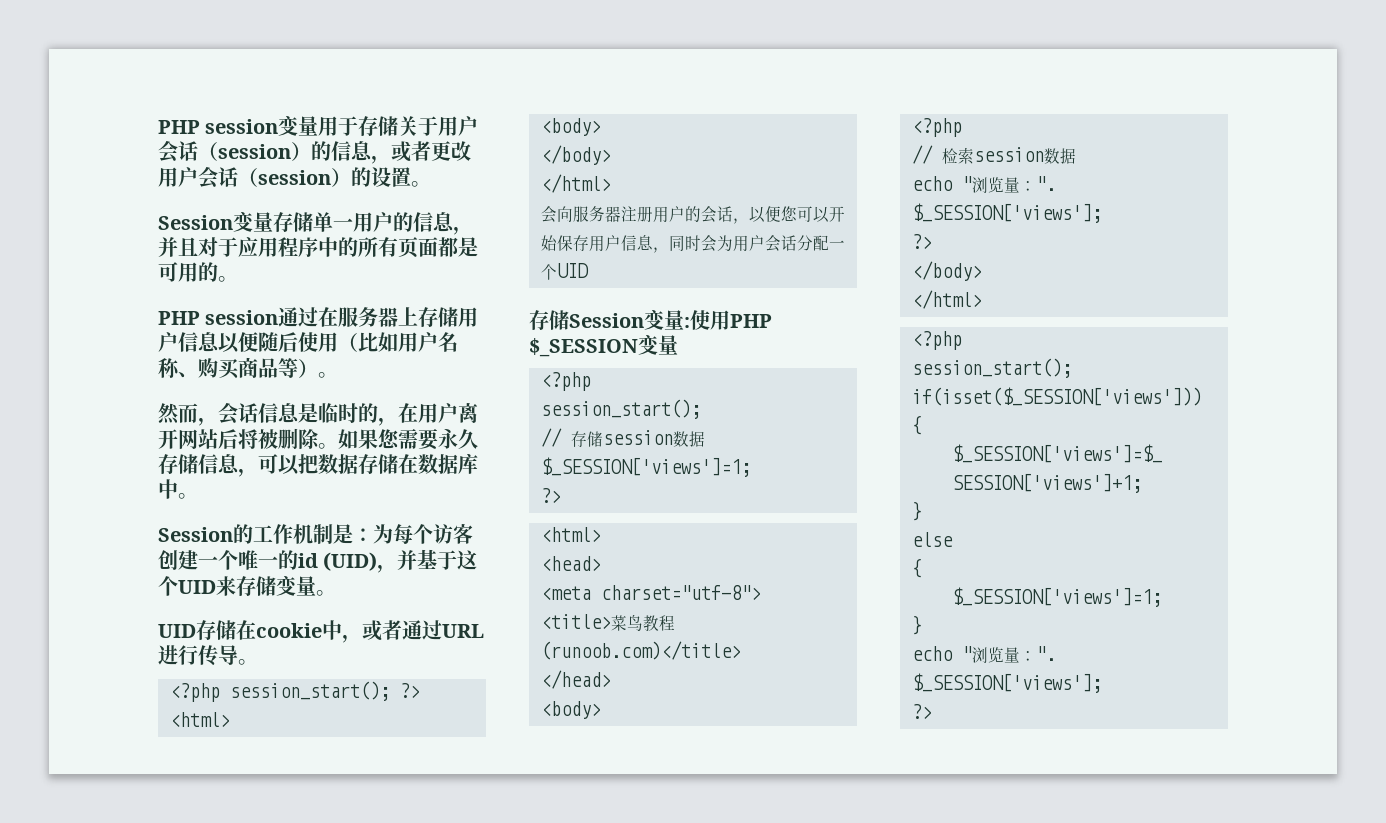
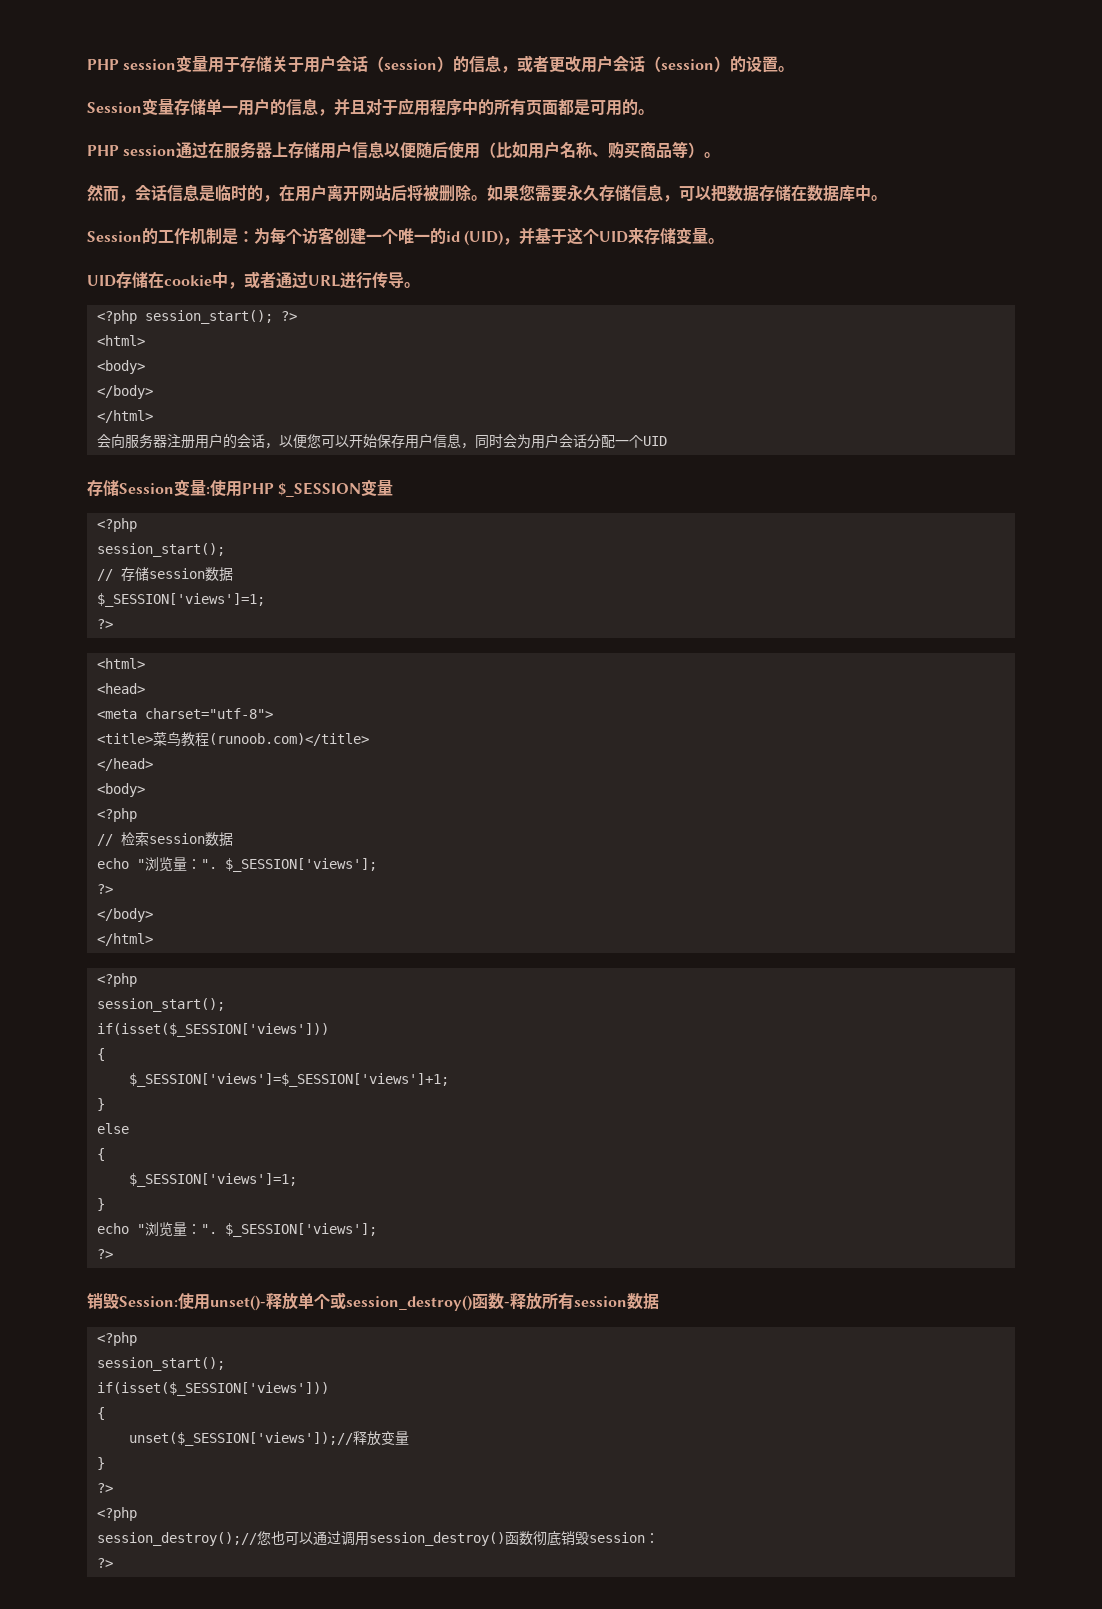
+ 销毁Session:使用unset()-释放单个或session_destroy()函数-释放所有session数据
+ <?php
+ session_start();
+ if(isset($_SESSION['views']))
+ {
+ unset($_SESSION['views']);//释放变量
+ }
+ ?>
+ <?php
+ session_destroy();//您也可以通过调用session_destroy()函数彻底销毁session：
+ ?>

